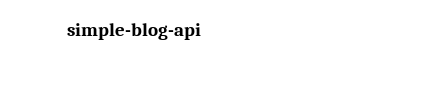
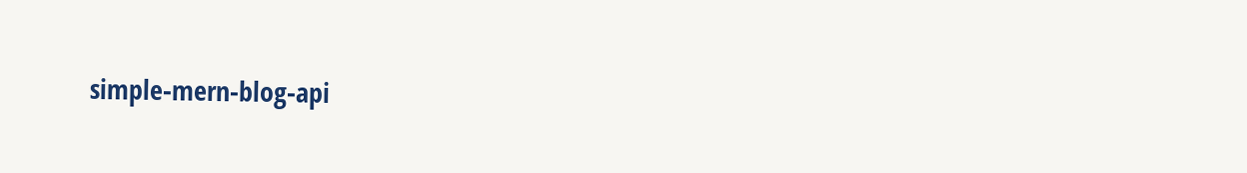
- simple-blog-api
+ simple-mern-blog-api

